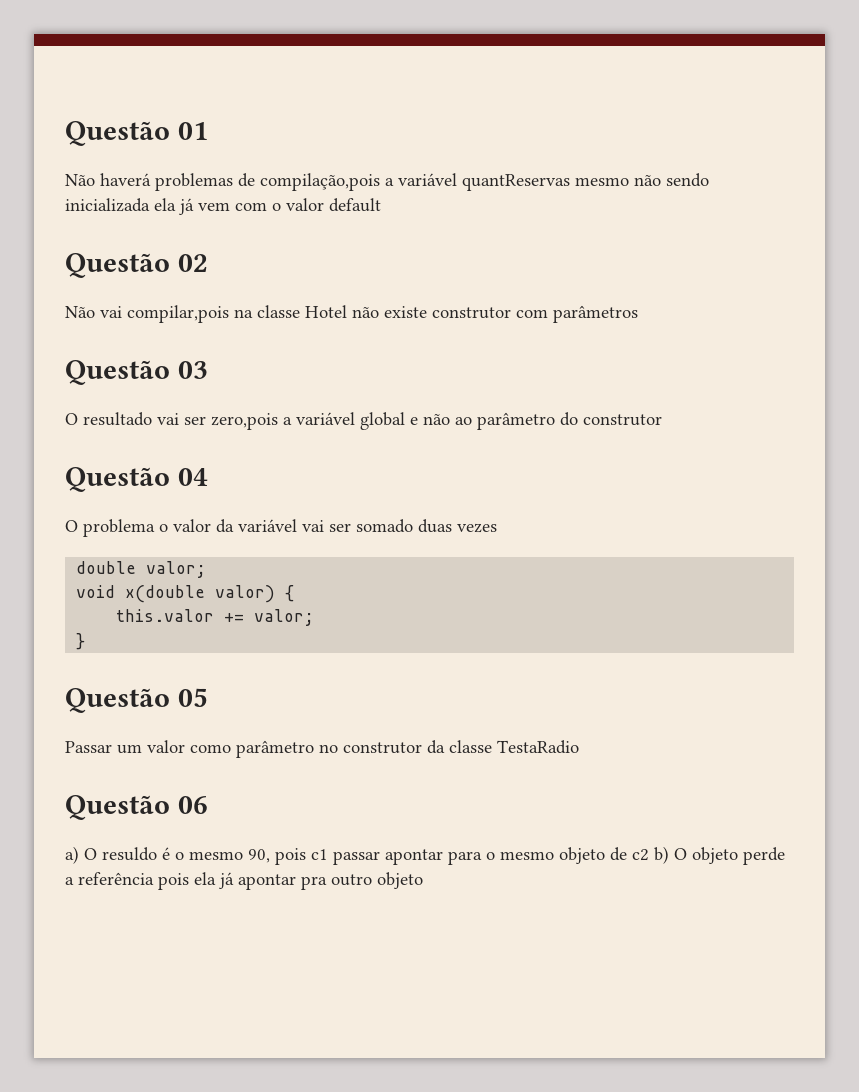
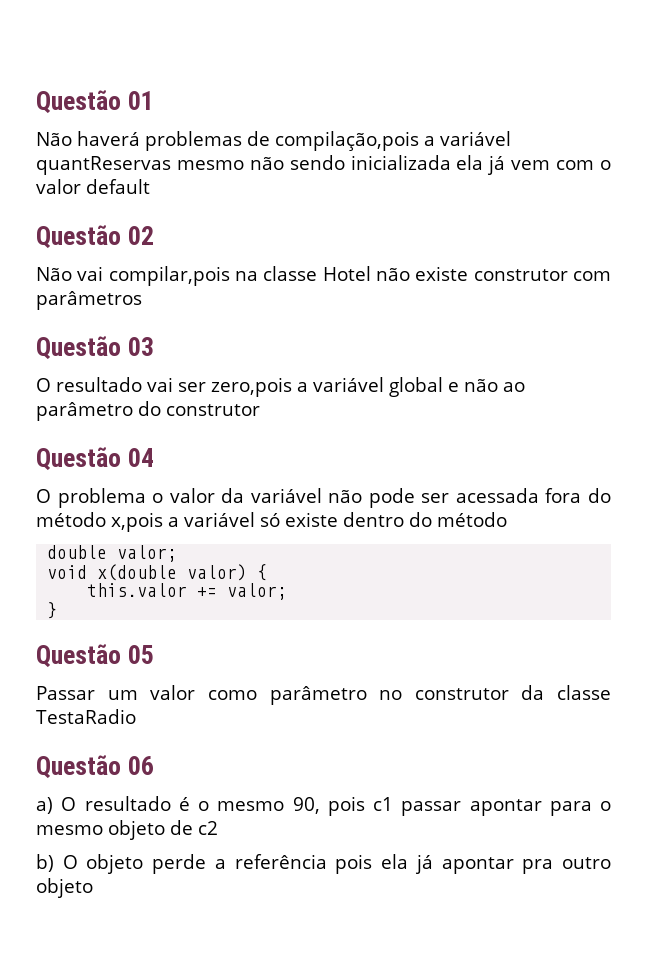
- O problema o valor da variável vai ser somado duas vezes
+ O problema o valor da variável não pode ser acessada fora do método x,pois a variável só existe dentro do método
- a) O resuldo é o mesmo 90, pois c1 passar apontar para o mesmo objeto de c2 b) O objeto perde a referência pois ela já apontar pra outro objeto
+ a) O resultado é o mesmo 90, pois c1 passar apontar para o mesmo objeto de c2
+ b) O objeto perde a referência pois ela já apontar pra outro objeto

